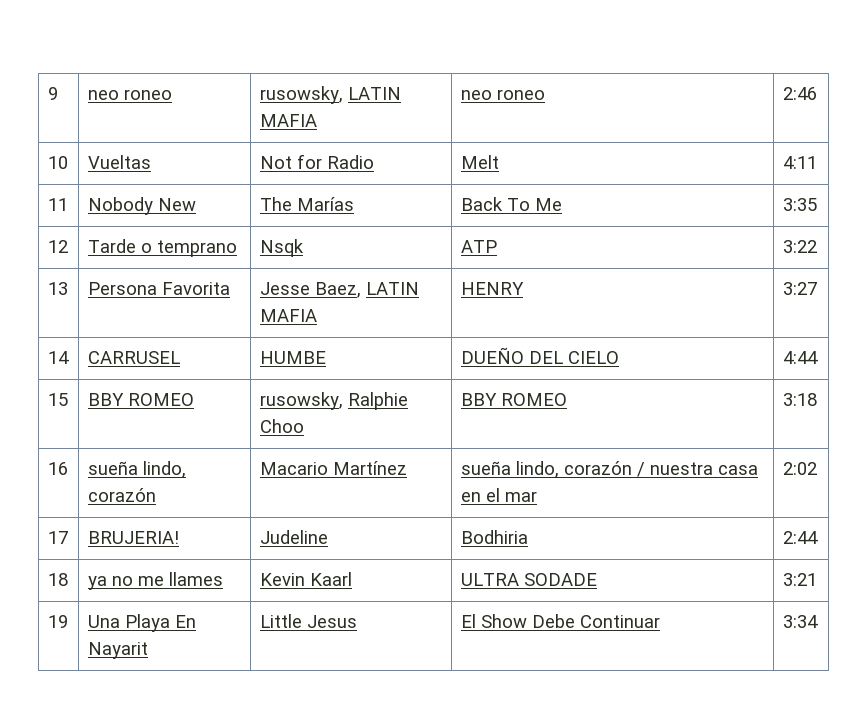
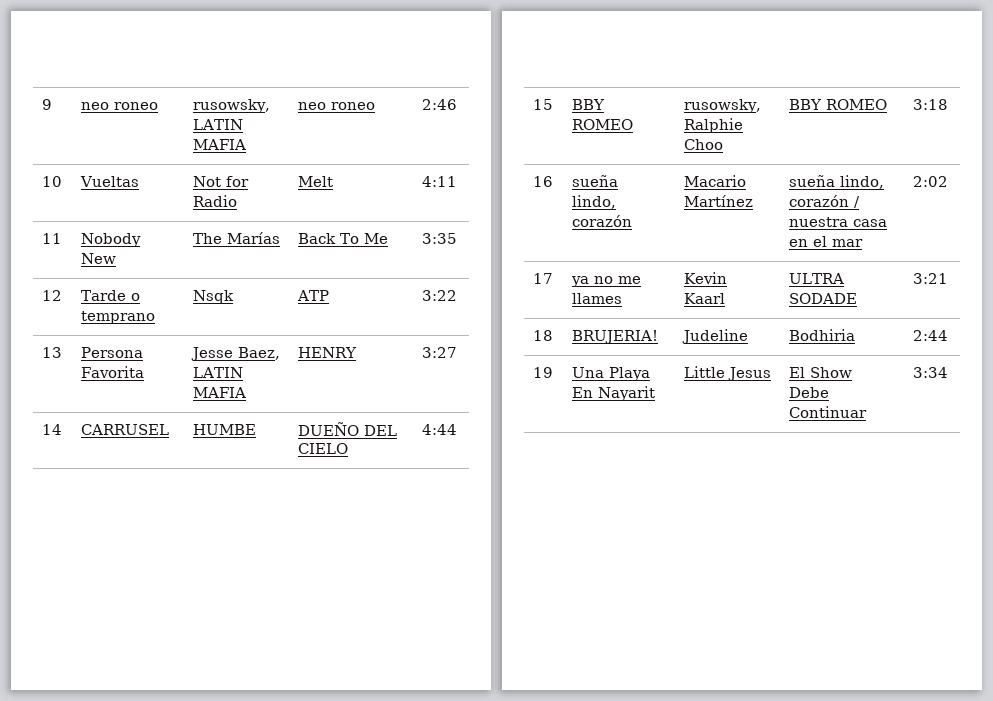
- 17 | BRUJERIA! | Judeline | Bodhiria | 2:44
- 18 | ya no me llames | Kevin Kaarl | ULTRA SODADE | 3:21
+ 17 | ya no me llames | Kevin Kaarl | ULTRA SODADE | 3:21
+ 18 | BRUJERIA! | Judeline | Bodhiria | 2:44

